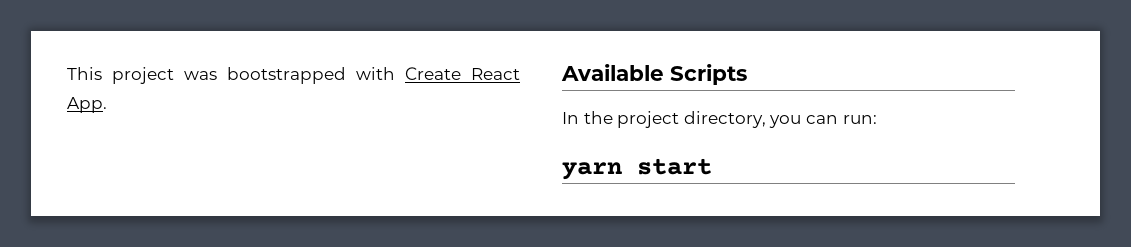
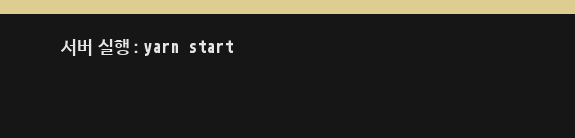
- This project was bootstrapped with Create React App.
- Available Scripts
- In the project directory, you can run:
- yarn start
+ 서버 실행 : yarn start

